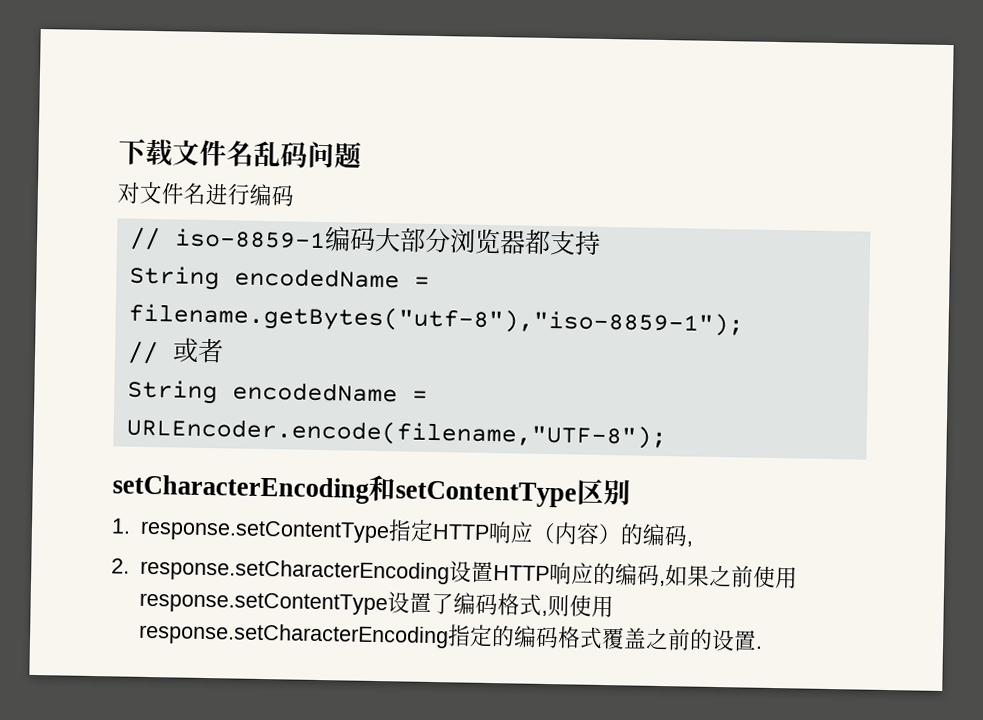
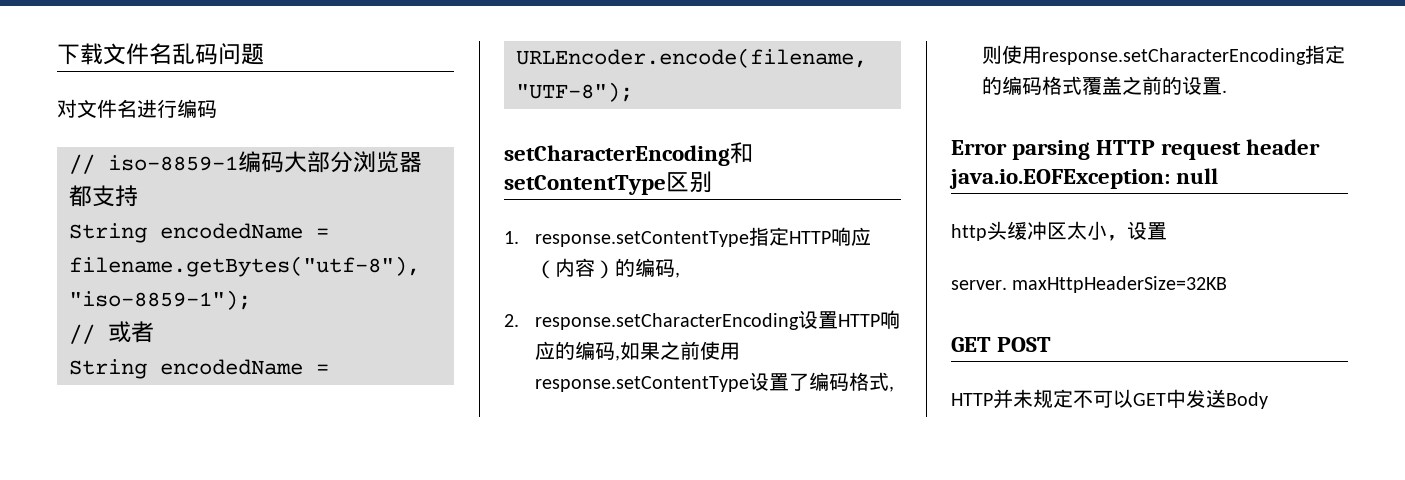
+ Error parsing HTTP request header java.io.EOFException: null
+ http头缓冲区太小，设置
+ server. maxHttpHeaderSize=32KB
+ GET POST
+ HTTP并未规定不可以GET中发送Body

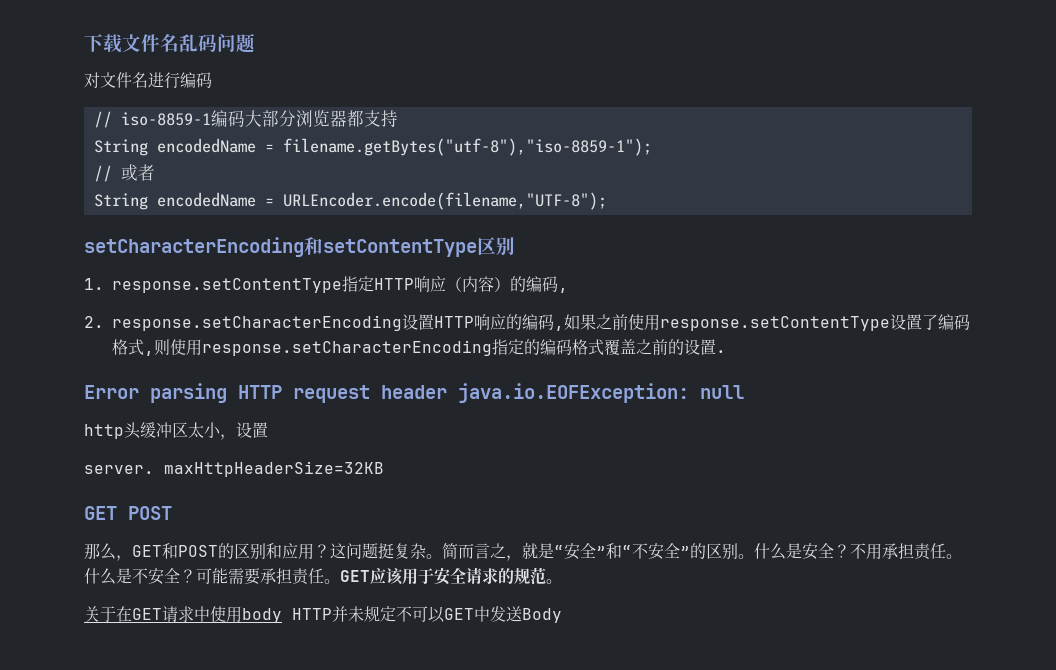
- HTTP并未规定不可以GET中发送Body
+ 那么，GET和POST的区别和应用？这问题挺复杂。简而言之，就是“安全”和“不安全”的区别。什么是安全？不用承担责任。什么是不安全？可能需要承担责任。GET应该用于安全请求的规范。
+ 关于在GET请求中使用body HTTP并未规定不可以GET中发送Body

